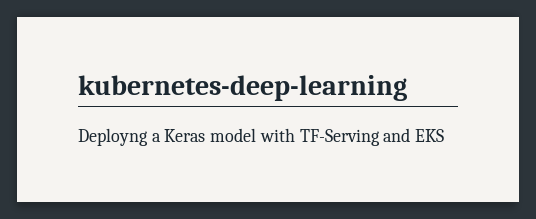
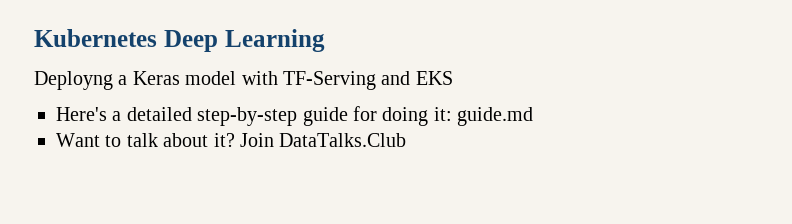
- kubernetes-deep-learning
+ Kubernetes Deep Learning
+ Here's a detailed step-by-step guide for doing it: guide.md
+ Want to talk about it? Join DataTalks.Club

